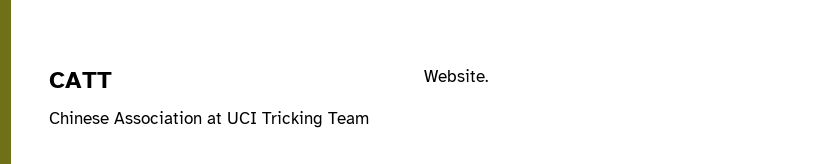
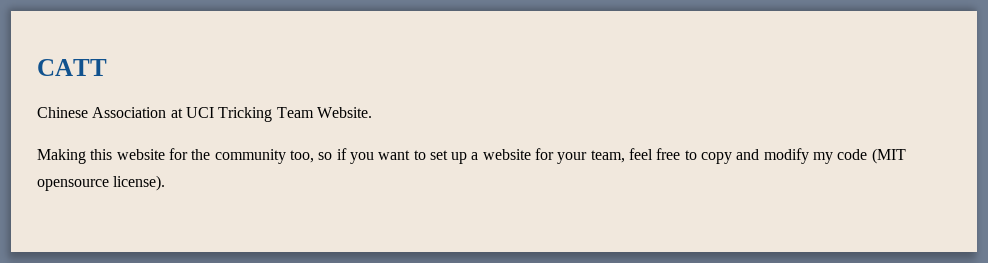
+ Making this website for the community too, so if you want to set up a website for your team, feel free to copy and modify my code (MIT opensource license).

